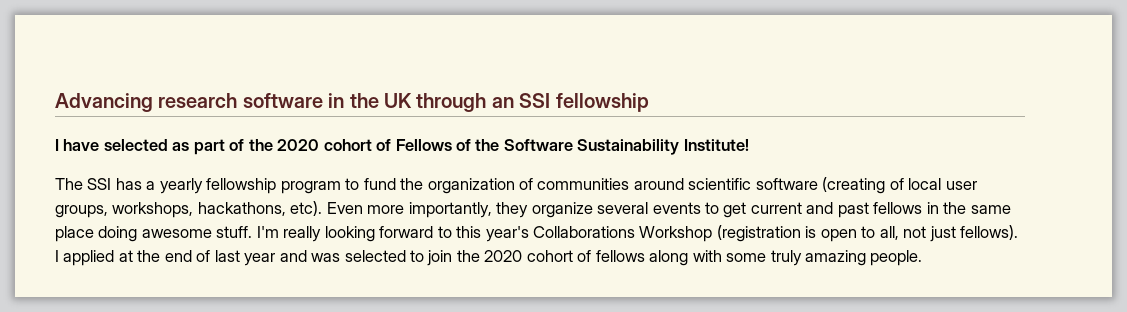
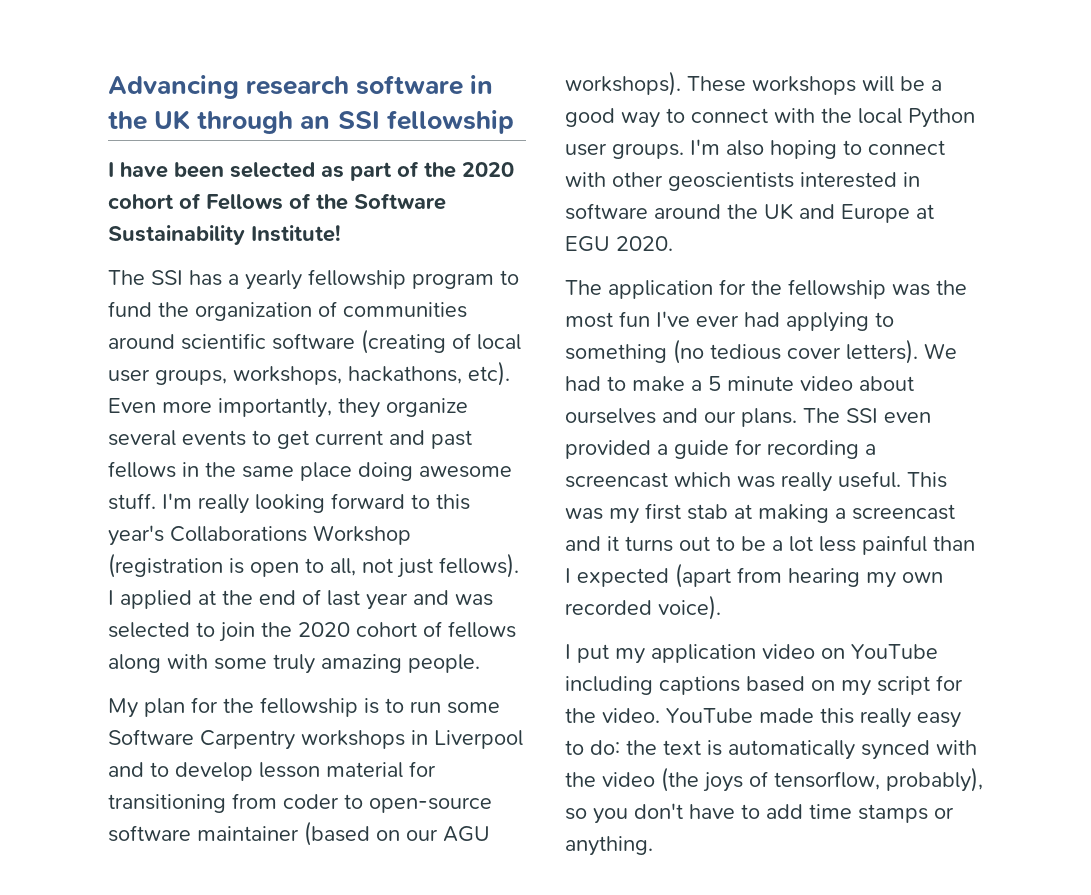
- I have selected as part of the 2020 cohort of Fellows of the Software Sustainability Institute!
+ I have been selected as part of the 2020 cohort of Fellows of the Software Sustainability Institute!
+ My plan for the fellowship is to run some Software Carpentry workshops in Liverpool and to develop lesson material for transitioning from coder to open-source software maintainer (based on our AGU workshops). These workshops will be a good way to connect with the local Python user groups. I'm also hoping to connect with other geoscientists interested in software around the UK and Europe at EGU 2020.
+ The application for the fellowship was the most fun I've ever had applying to something (no tedious cover letters). We had to make a 5 minute video about ourselves and our plans. The SSI even provided a guide for recording a screencast which was really useful. This was my first stab at making a screencast and it turns out to be a lot less painful than I expected (apart from hearing my own recorded voice).
+ I put my application video on YouTube including captions based on my script for the video. YouTube made this really easy to do: the text is automatically synced with the video (the joys of tensorflow, probably), so you don't have to add time stamps or anything.

